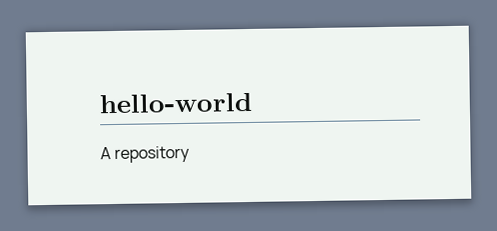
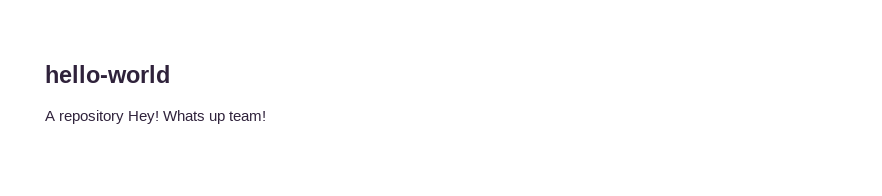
- A repository
+ A repository Hey! Whats up team!

